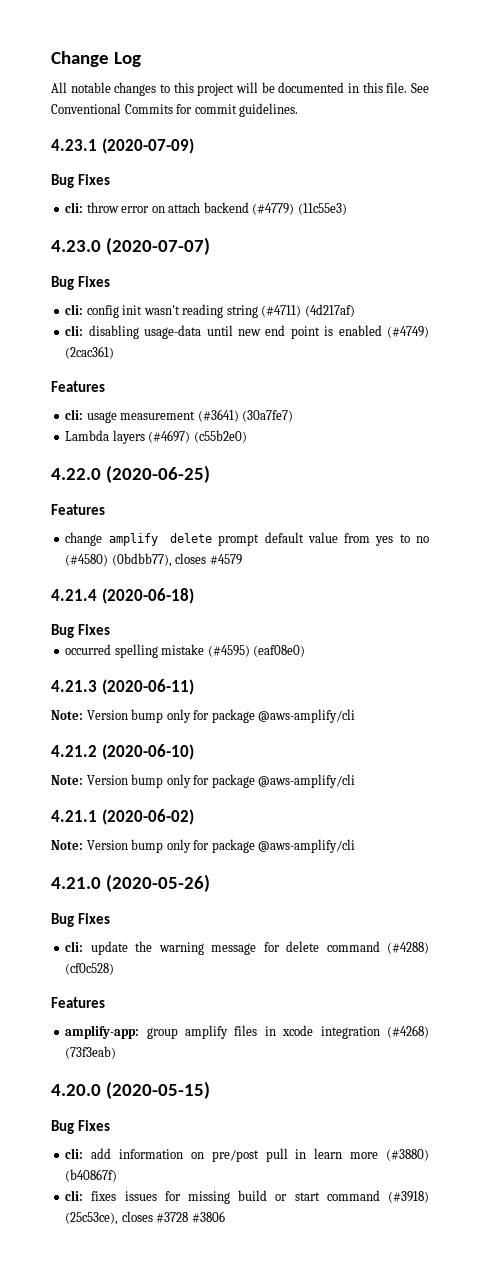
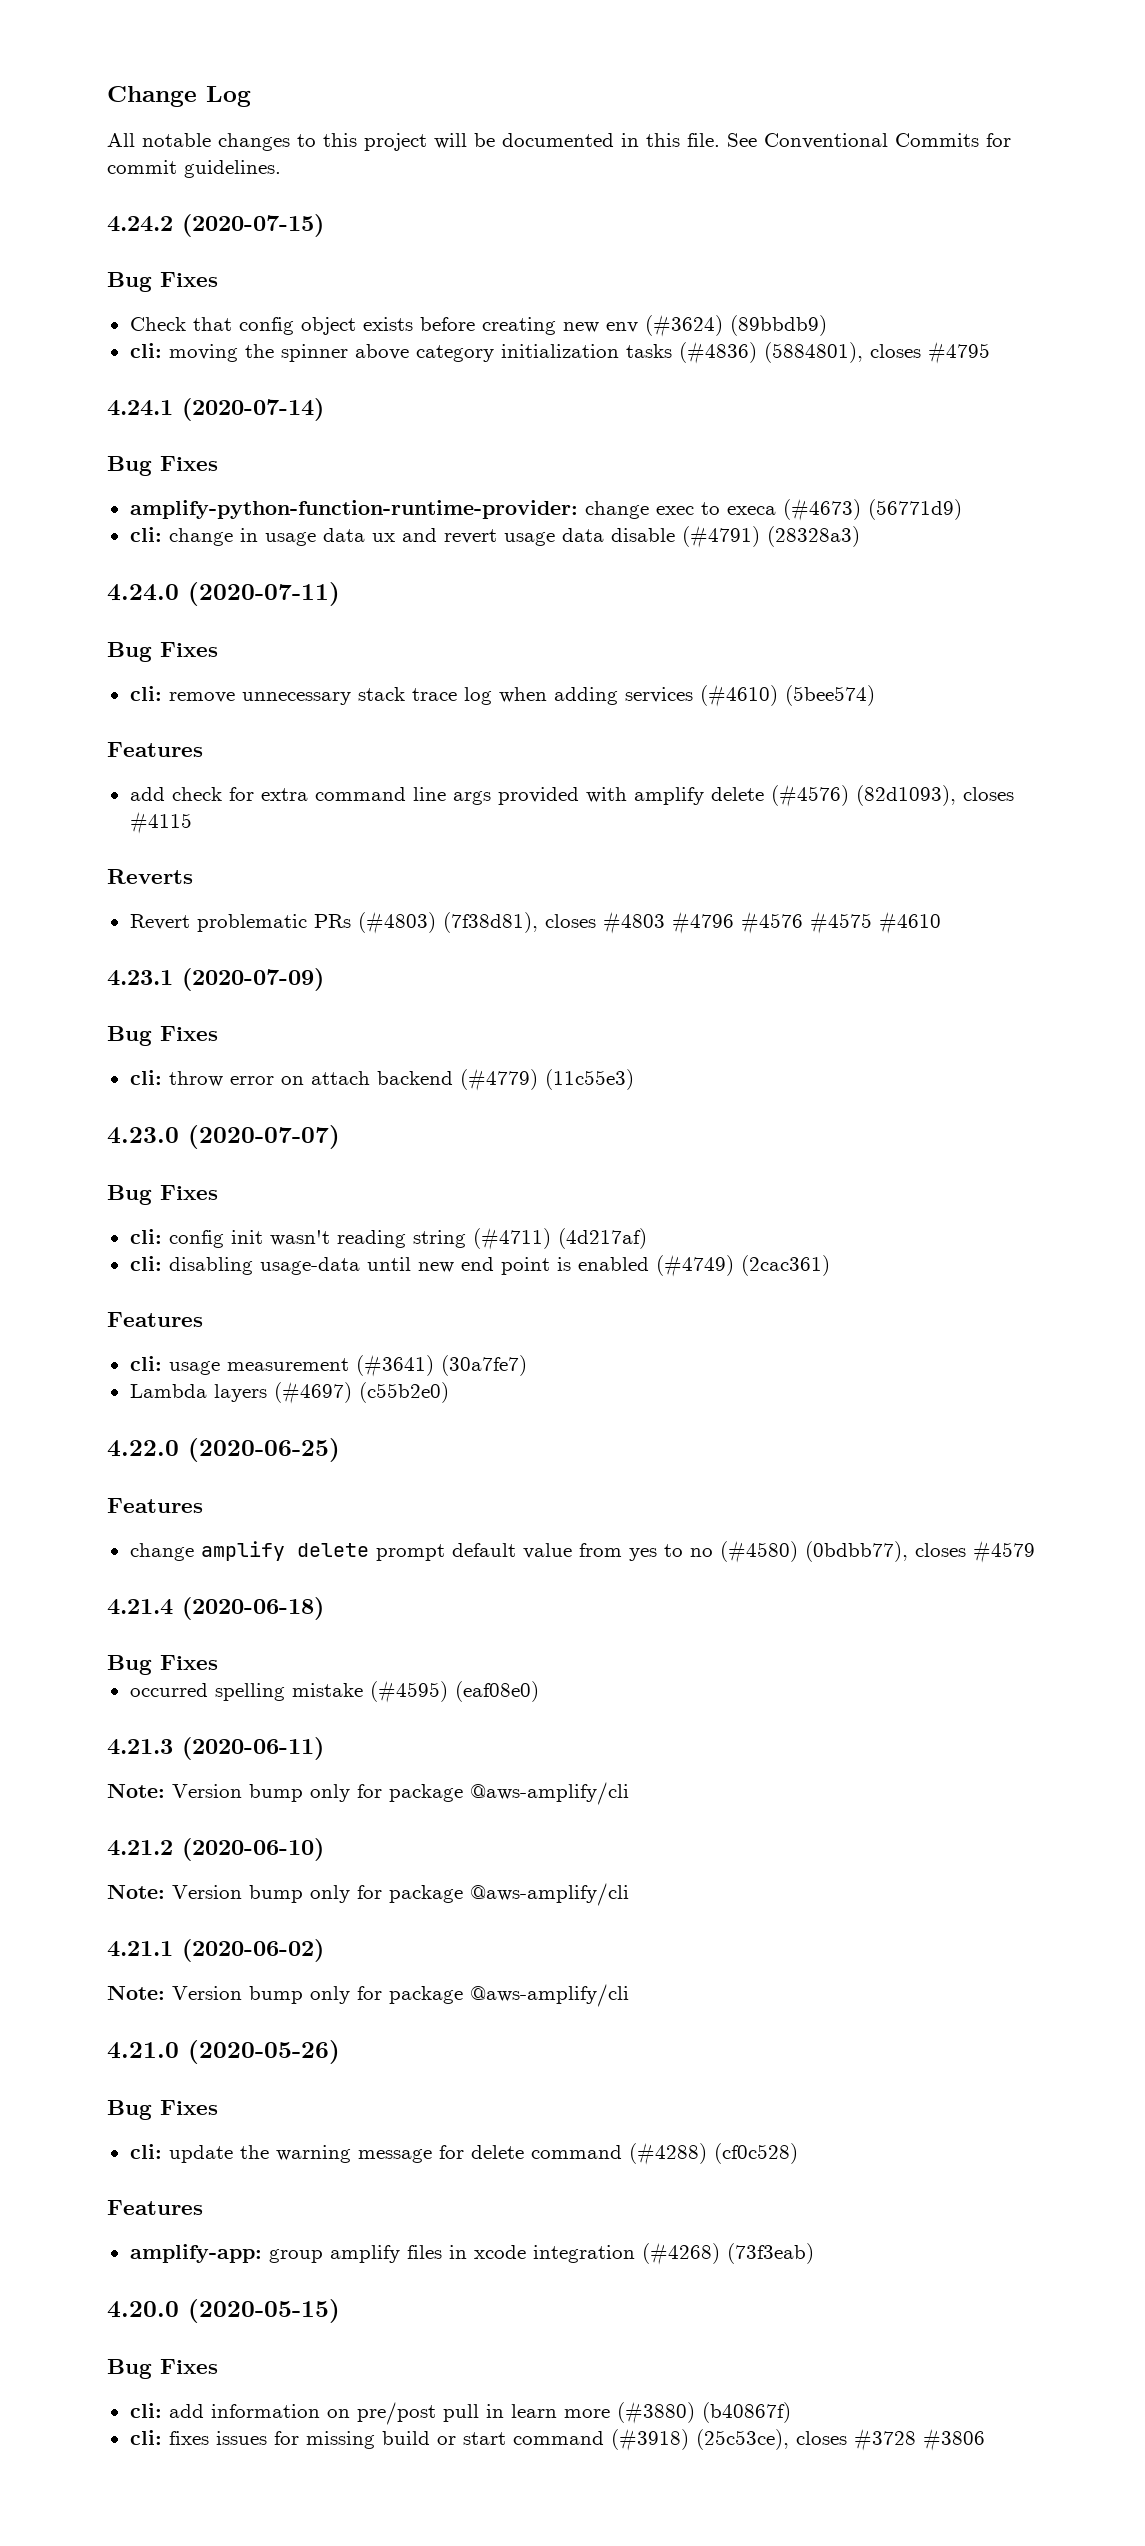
+ 4.24.2 (2020-07-15)
+ Bug Fixes
+ Check that config object exists before creating new env (#3624) (89bbdb9)
+ cli: moving the spinner above category initialization tasks (#4836) (5884801), closes #4795
+ 4.24.1 (2020-07-14)
+ Bug Fixes
+ amplify-python-function-runtime-provider: change exec to execa (#4673) (56771d9)
+ cli: change in usage data ux and revert usage data disable (#4791) (28328a3)
+ 4.24.0 (2020-07-11)
+ Bug Fixes
+ cli: remove unnecessary stack trace log when adding services (#4610) (5bee574)
+ Features
+ add check for extra command line args provided with amplify delete (#4576) (82d1093), closes #4115
+ Reverts
+ Revert problematic PRs (#4803) (7f38d81), closes #4803 #4796 #4576 #4575 #4610

